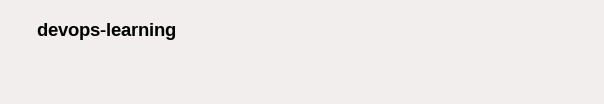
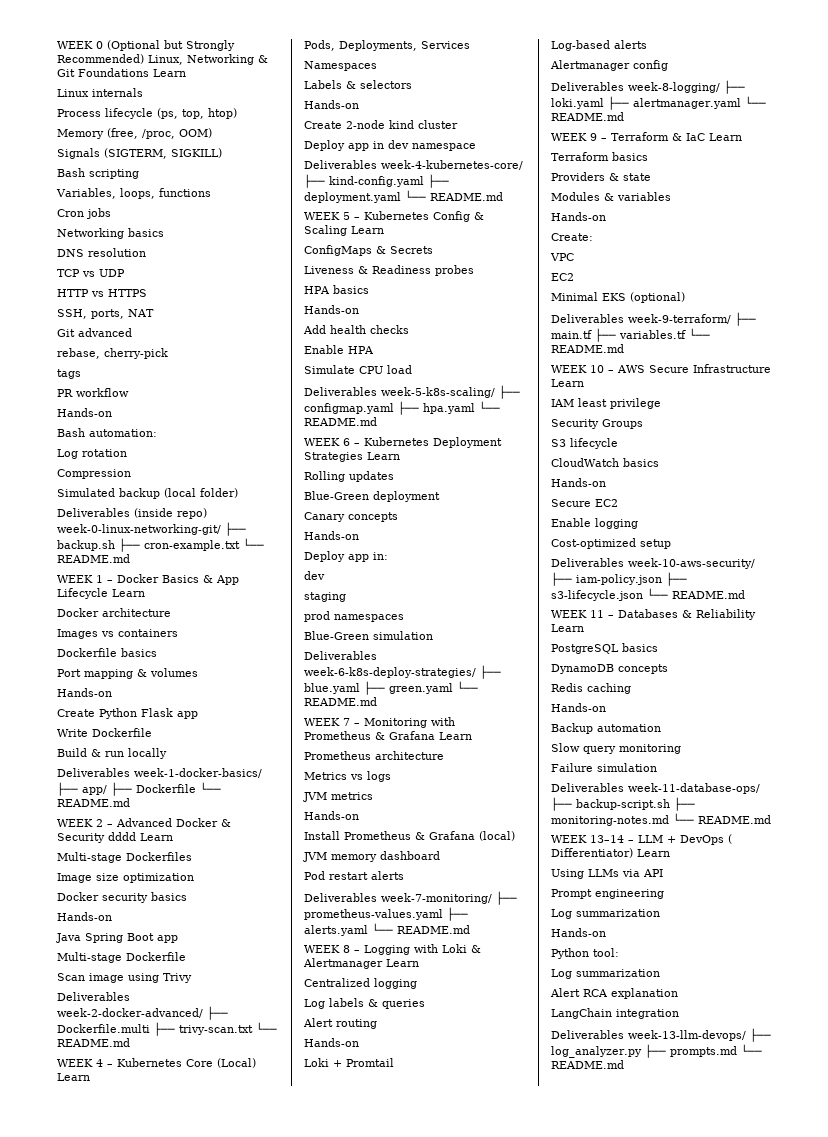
- devops-learning
+ WEEK 0 (Optional but Strongly Recommended) Linux, Networking & Git Foundations Learn
+ Linux internals
+ Process lifecycle (ps, top, htop)
+ Memory (free, /proc, OOM)
+ Signals (SIGTERM, SIGKILL)
+ Bash scripting
+ Variables, loops, functions
+ Cron jobs
+ Networking basics
+ DNS resolution
+ TCP vs UDP
+ HTTP vs HTTPS
+ SSH, ports, NAT
+ Git advanced
+ rebase, cherry-pick
+ tags
+ PR workflow
+ Hands-on
+ Bash automation:
+ Log rotation
+ Compression
+ Simulated backup (local folder)
+ Deliverables (inside repo) week-0-linux-networking-git/ ├── backup.sh ├── cron-example.txt └── README.md
+ WEEK 1 – Docker Basics & App Lifecycle Learn
+ Docker architecture
+ Images vs containers
+ Dockerfile basics
+ Port mapping & volumes
+ Hands-on
+ Create Python Flask app
+ Write Dockerfile
+ Build & run locally
+ Deliverables week-1-docker-basics/ ├── app/ ├── Dockerfile └── README.md
+ WEEK 2 – Advanced Docker & Security dddd Learn
+ Multi-stage Dockerfiles
+ Image size optimization
+ Docker security basics
+ Hands-on
+ Java Spring Boot app
+ Multi-stage Dockerfile
+ Scan image using Trivy
+ Deliverables week-2-docker-advanced/ ├── Dockerfile.multi ├── trivy-scan.txt └── README.md
+ WEEK 4 – Kubernetes Core (Local) Learn
+ Pods, Deployments, Services
+ Namespaces
+ Labels & selectors
+ Hands-on
+ Create 2-node kind cluster
+ Deploy app in dev namespace
+ Deliverables week-4-kubernetes-core/ ├── kind-config.yaml ├── deployment.yaml └── README.md
+ WEEK 5 – Kubernetes Config & Scaling Learn
+ ConfigMaps & Secrets
+ Liveness & Readiness probes
+ HPA basics
+ Hands-on
+ Add health checks
+ Enable HPA
+ Simulate CPU load
+ Deliverables week-5-k8s-scaling/ ├── configmap.yaml ├── hpa.yaml └── README.md
+ WEEK 6 – Kubernetes Deployment Strategies Learn
+ Rolling updates
+ Blue-Green deployment
+ Canary concepts
+ Hands-on
+ Deploy app in:
+ dev
+ staging
+ prod namespaces
+ Blue-Green simulation
+ Deliverables week-6-k8s-deploy-strategies/ ├── blue.yaml ├── green.yaml └── README.md
+ WEEK 7 – Monitoring with Prometheus & Grafana Learn
+ Prometheus architecture
+ Metrics vs logs
+ JVM metrics
+ Hands-on
+ Install Prometheus & Grafana (local)
+ JVM memory dashboard
+ Pod restart alerts
+ Deliverables week-7-monitoring/ ├── prometheus-values.yaml ├── alerts.yaml └── README.md
+ WEEK 8 – Logging with Loki & Alertmanager Learn
+ Centralized logging
+ Log labels & queries
+ Alert routing
+ Hands-on
+ Loki + Promtail
+ Log-based alerts
+ Alertmanager config
+ Deliverables week-8-logging/ ├── loki.yaml ├── alertmanager.yaml └── README.md
+ WEEK 9 – Terraform & IaC Learn
+ Terraform basics
+ Providers & state
+ Modules & variables
+ Hands-on
+ Create:
+ VPC
+ EC2
+ Minimal EKS (optional)
+ Deliverables week-9-terraform/ ├── main.tf ├── variables.tf └── README.md
+ WEEK 10 – AWS Secure Infrastructure Learn
+ IAM least privilege
+ Security Groups
+ S3 lifecycle
+ CloudWatch basics
+ Hands-on
+ Secure EC2
+ Enable logging
+ Cost-optimized setup
+ Deliverables week-10-aws-security/ ├── iam-policy.json ├── s3-lifecycle.json └── README.md
+ WEEK 11 – Databases & Reliability Learn
+ PostgreSQL basics
+ DynamoDB concepts
+ Redis caching
+ Hands-on
+ Backup automation
+ Slow query monitoring
+ Failure simulation
+ Deliverables week-11-database-ops/ ├── backup-script.sh ├── monitoring-notes.md └── README.md
+ WEEK 13–14 – LLM + DevOps ( Differentiator) Learn
+ Using LLMs via API
+ Prompt engineering
+ Log summarization
+ Hands-on
+ Python tool:
+ Log summarization
+ Alert RCA explanation
+ LangChain integration
+ Deliverables week-13-llm-devops/ ├── log_analyzer.py ├── prompts.md └── README.md

